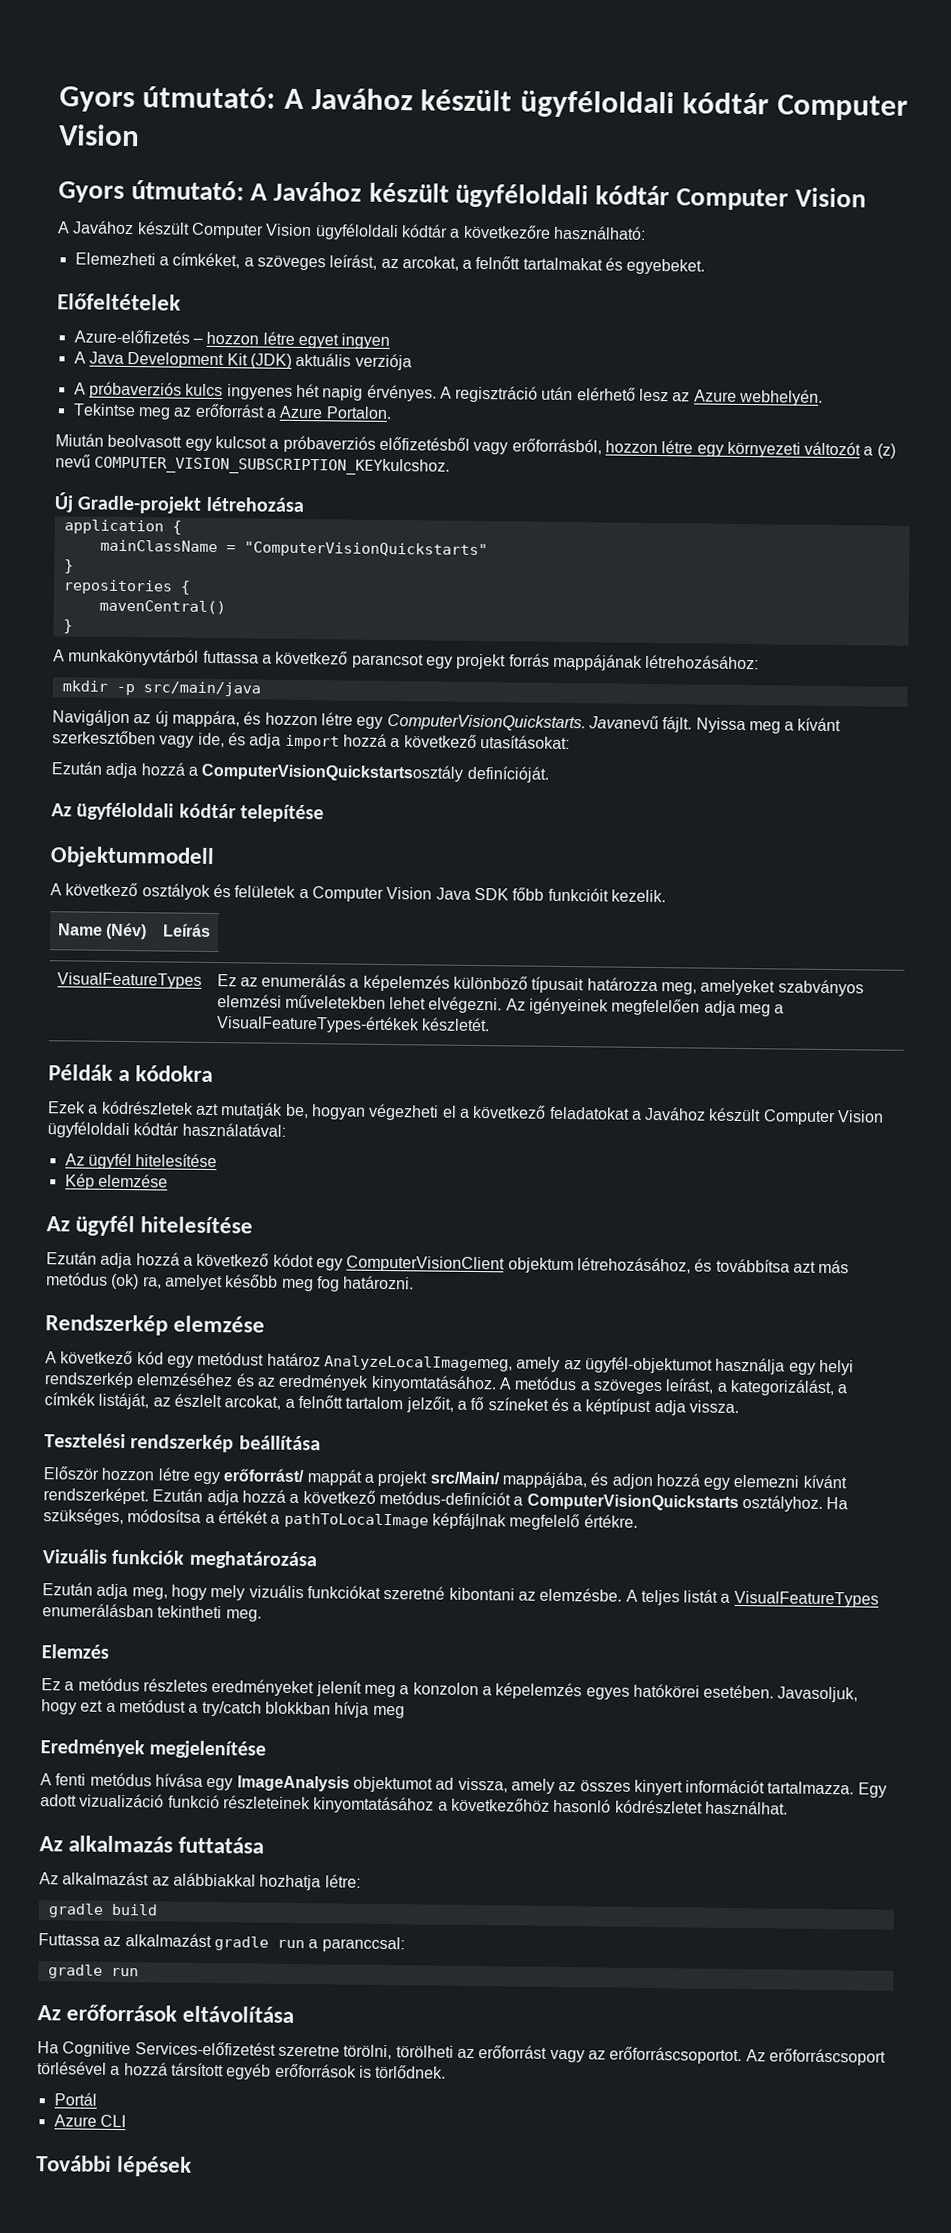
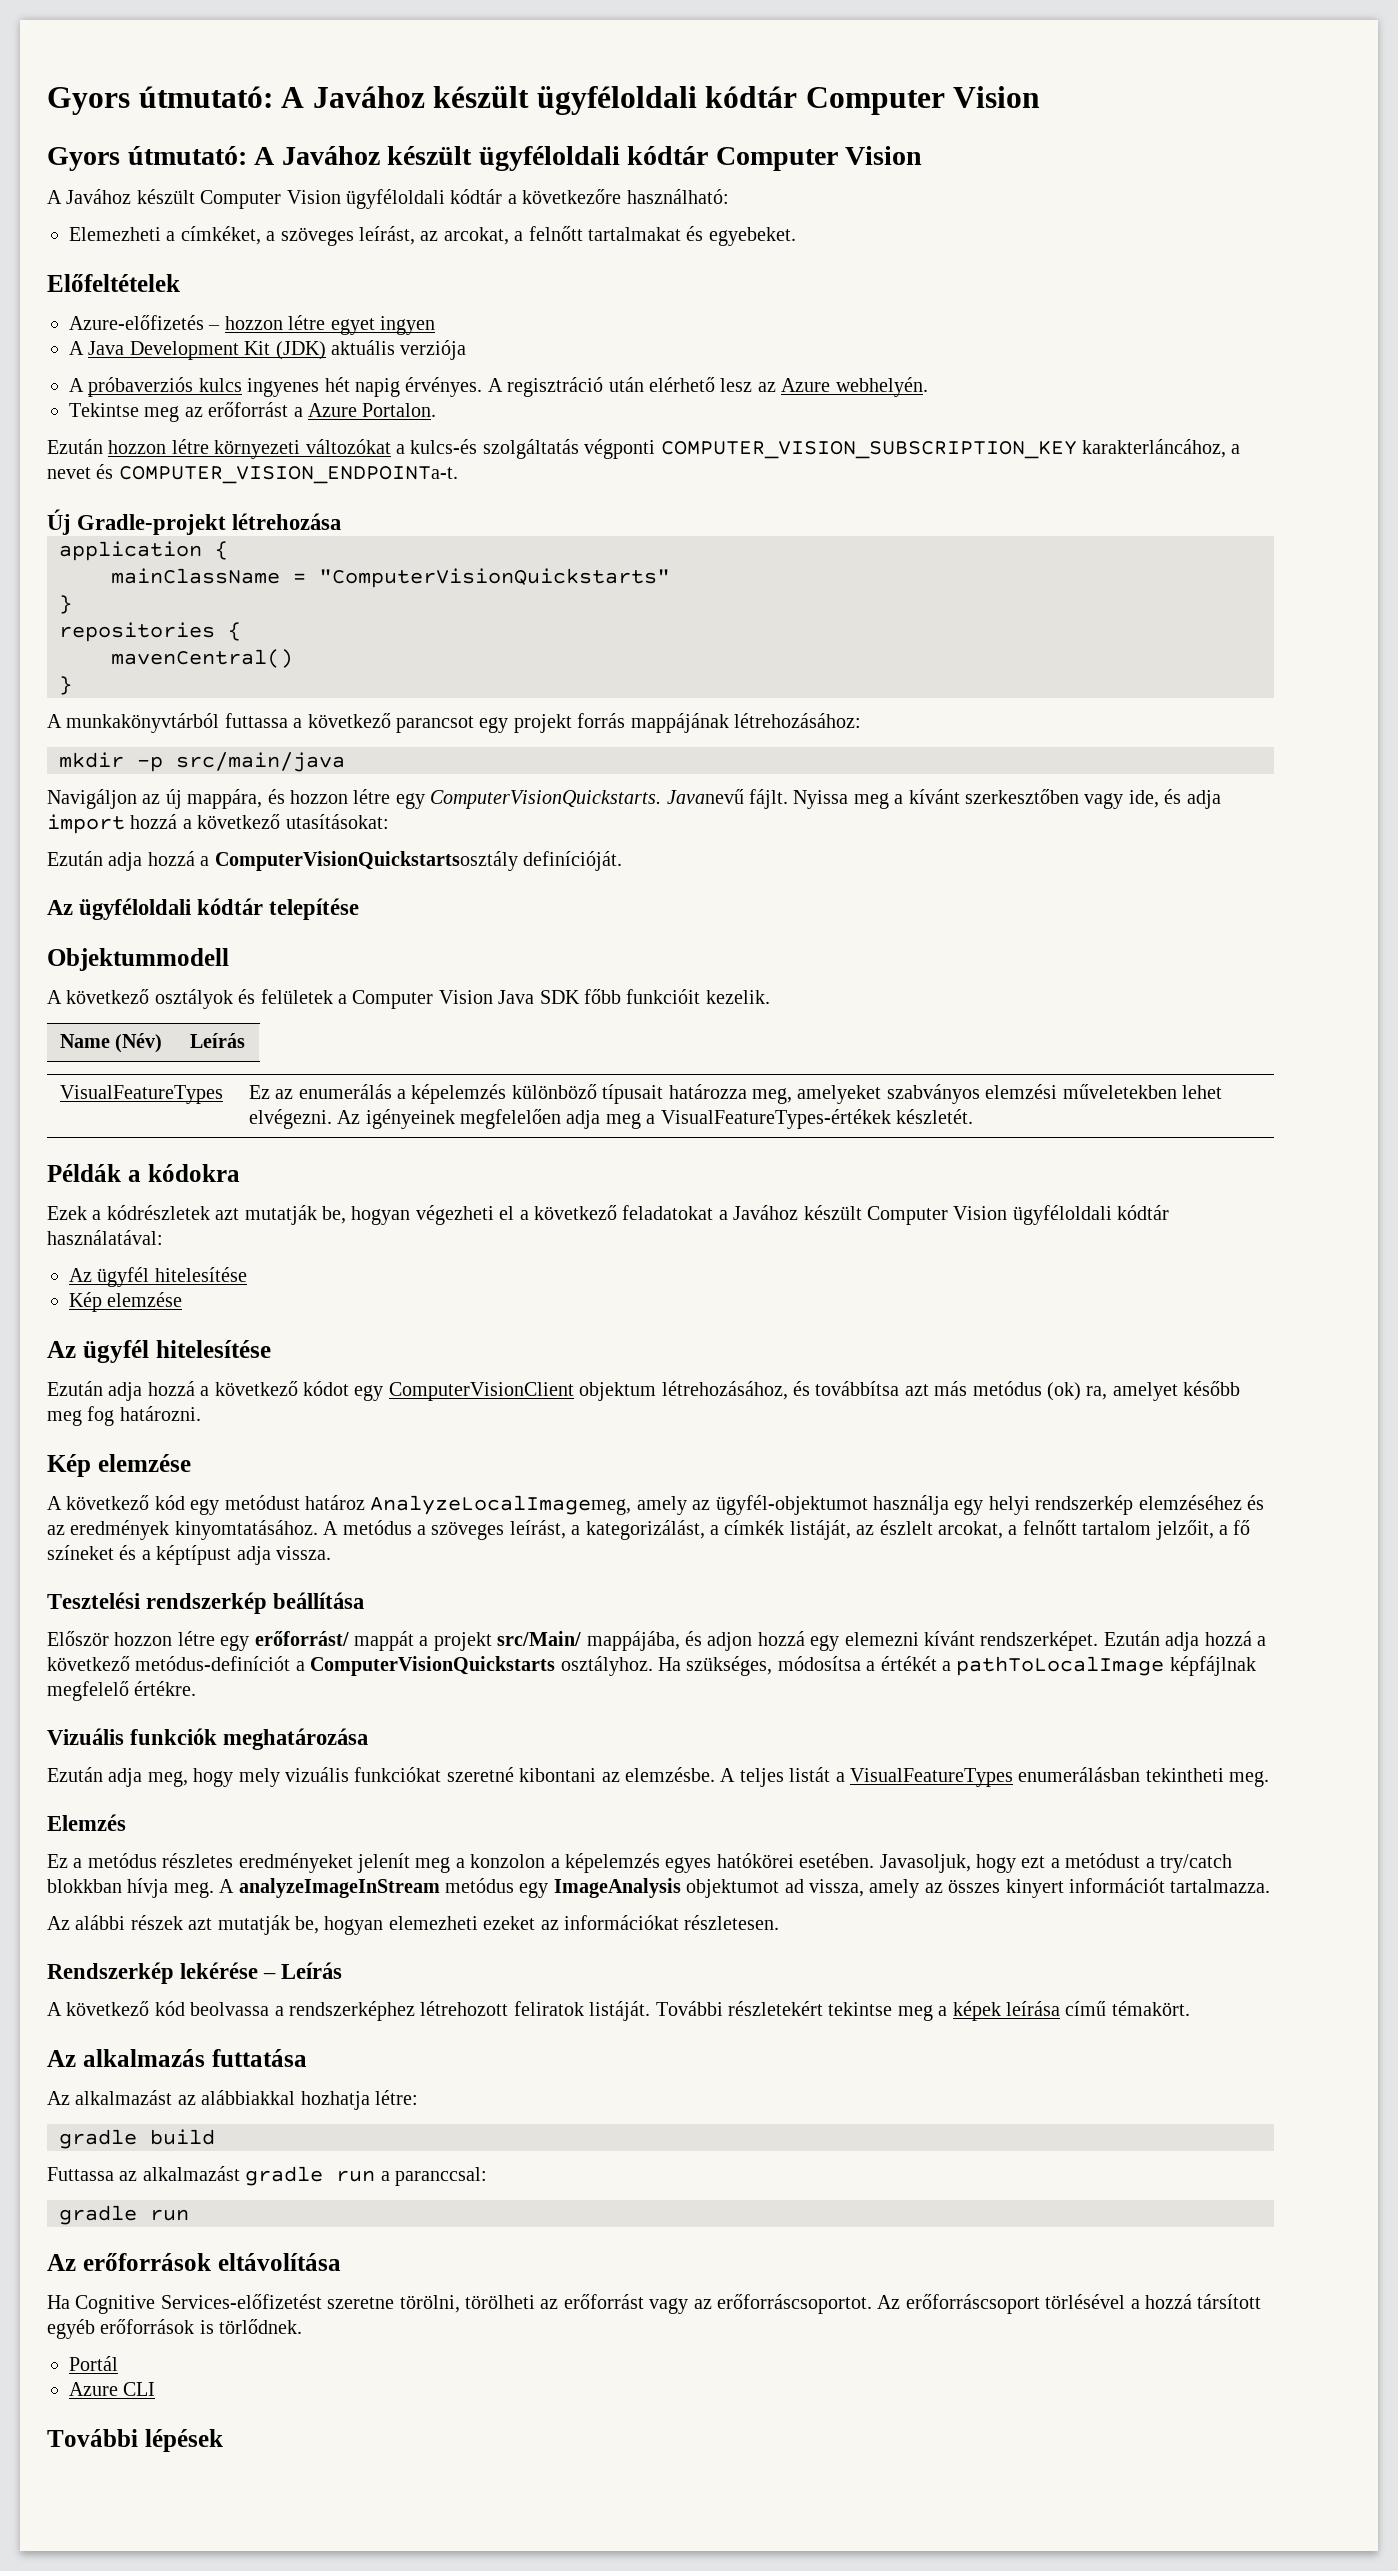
- Miután beolvasott egy kulcsot a próbaverziós előfizetésből vagy erőforrásból, hozzon létre egy környezeti változót a (z) nevű COMPUTER_VISION_SUBSCRIPTION_KEYkulcshoz.
+ Ezután hozzon létre környezeti változókat a kulcs-és szolgáltatás végponti COMPUTER_VISION_SUBSCRIPTION_KEY karakterláncához, a nevet és COMPUTER_VISION_ENDPOINTa-t.
  Ezután adja hozzá a következő kódot egy ComputerVisionClient objektum létrehozásához, és továbbítsa azt más metódus (ok) ra, amelyet később meg fog határozni.
- Rendszerkép elemzése
+ Kép elemzése
- Javasoljuk, hogy ezt a metódust a try/catch blokkban hívja meg
- Eredmények megjelenítése
- A fenti metódus hívása egy ImageAnalysis objektumot ad vissza, amely az összes kinyert információt tartalmazza. Egy adott vizualizáció funkció részleteinek kinyomtatásához a következőhöz hasonló kódrészletet használhat.
+ Javasoljuk, hogy ezt a metódust a try/catch blokkban hívja meg. A analyzeImageInStream metódus egy ImageAnalysis objektumot ad vissza, amely az összes kinyert információt tartalmazza.
+ Az alábbi részek azt mutatják be, hogyan elemezheti ezeket az információkat részletesen.
+ Rendszerkép lekérése – Leírás
+ A következő kód beolvassa a rendszerképhez létrehozott feliratok listáját. További részletekért tekintse meg a képek leírása című témakört.

